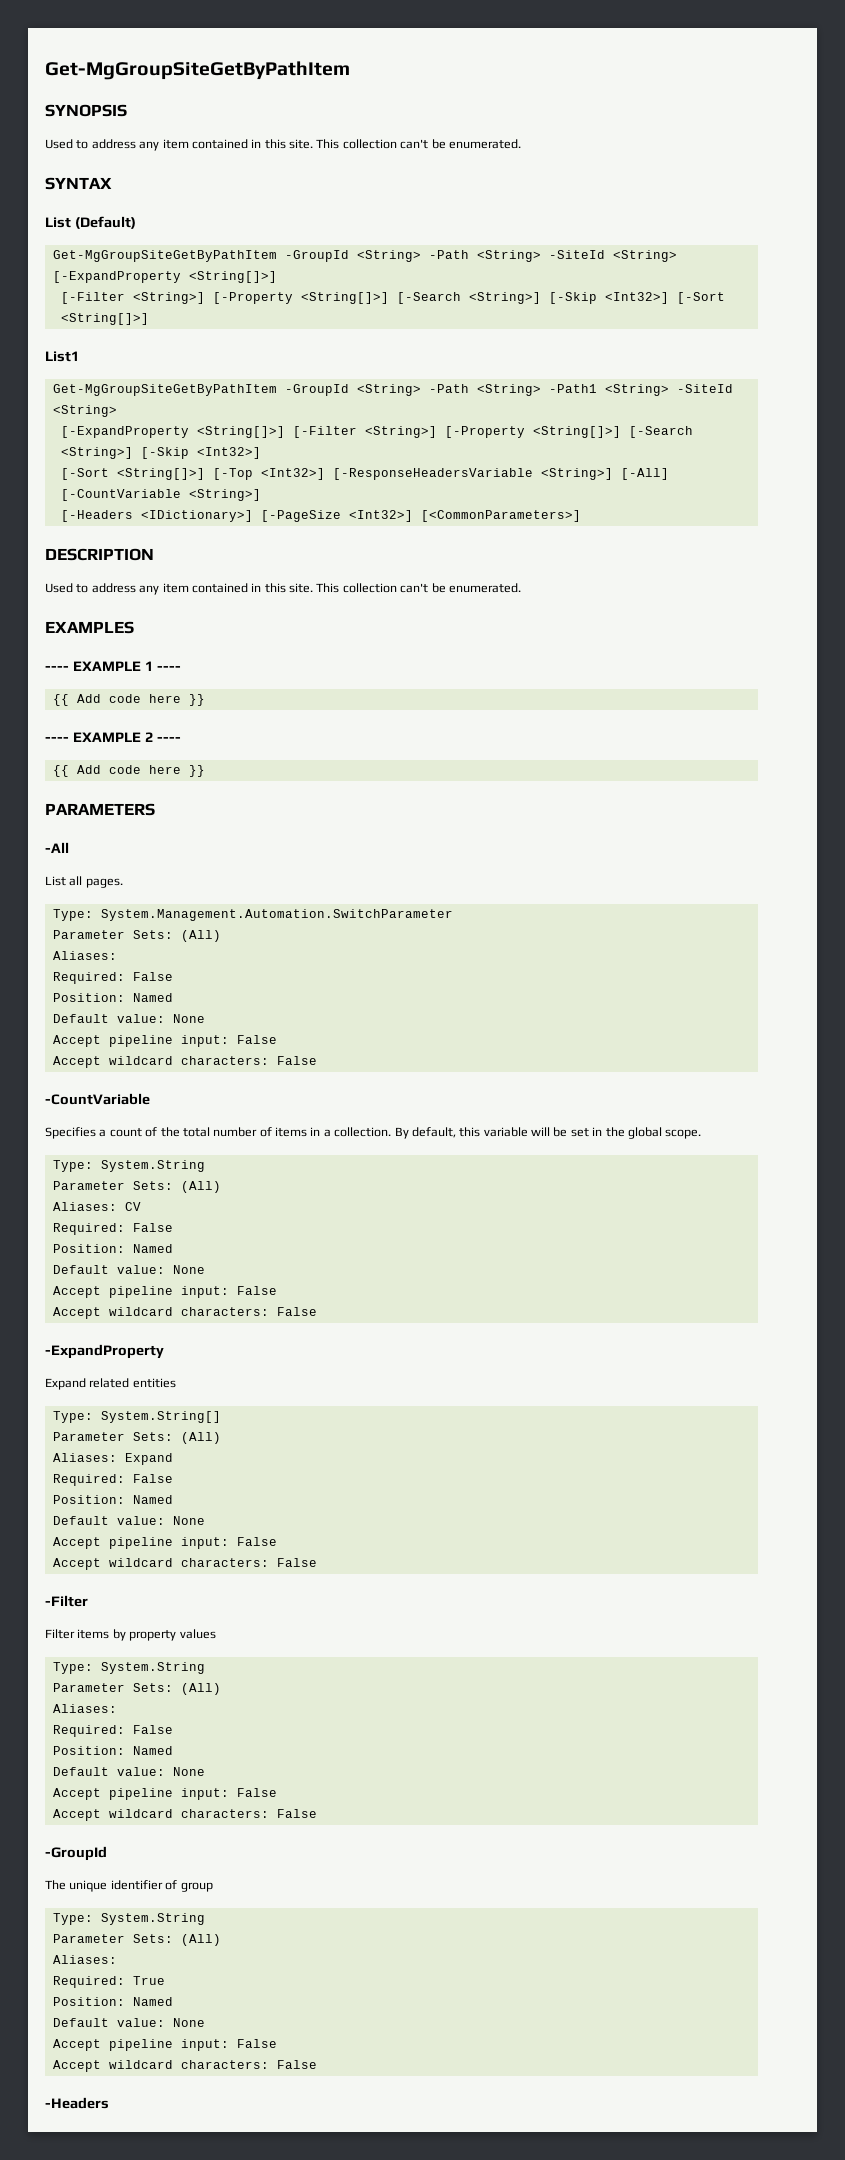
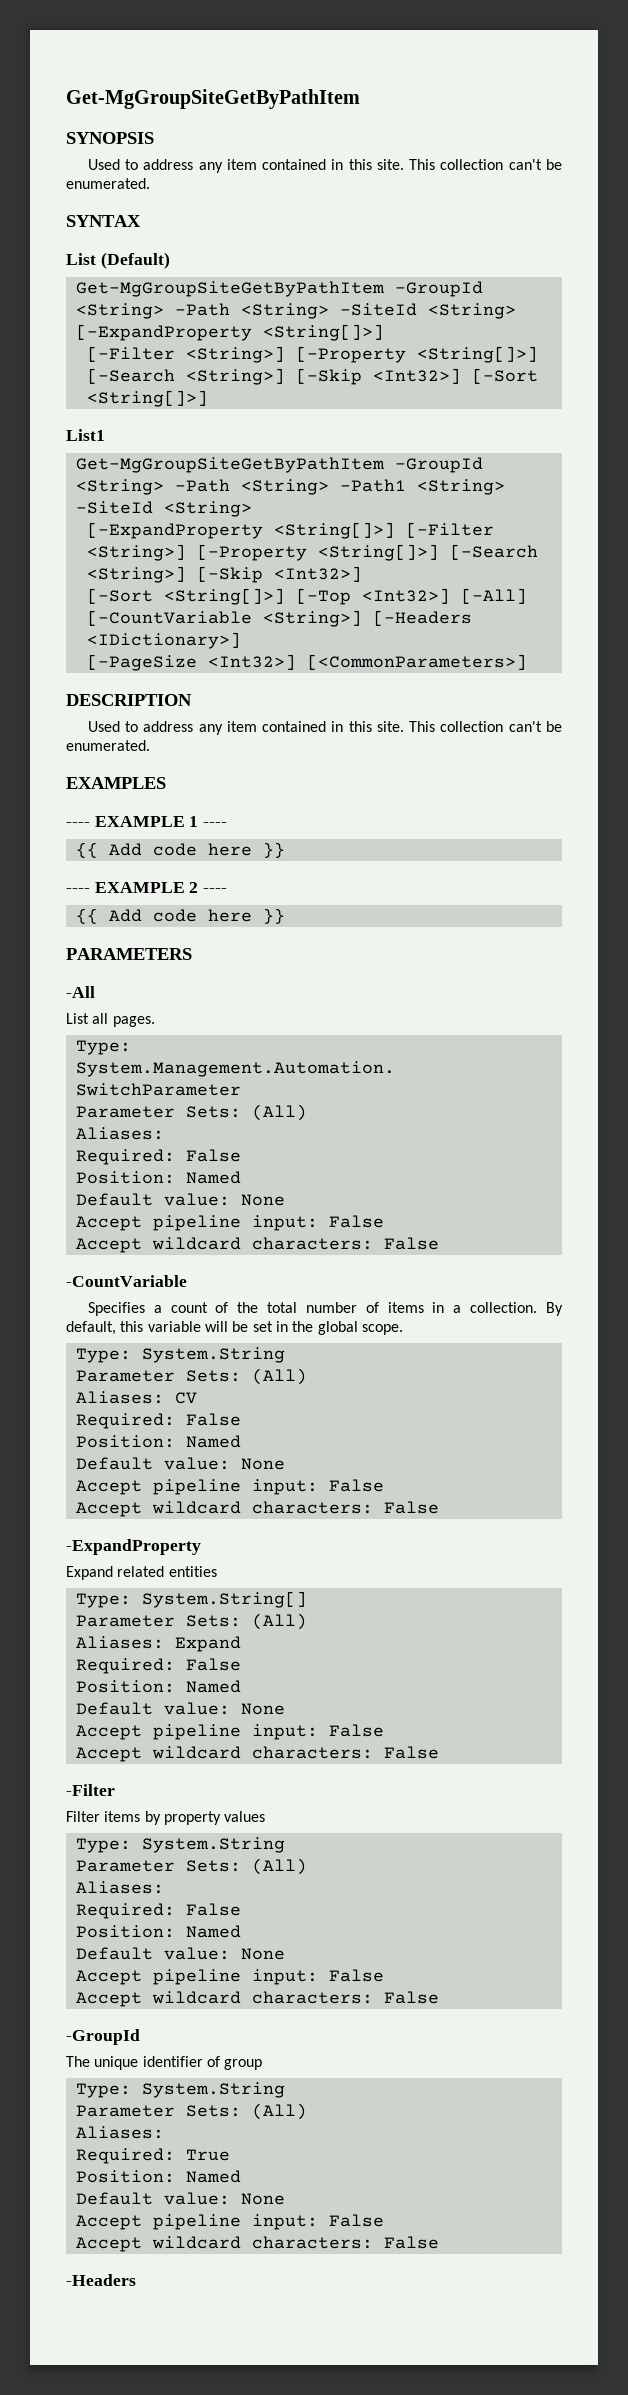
- [-Sort <String[]>] [-Top <Int32>] [-ResponseHeadersVariable <String>] [-All] [-CountVariable <String>]
- [-Headers <IDictionary>] [-PageSize <Int32>] [<CommonParameters>]
+ [-Sort <String[]>] [-Top <Int32>] [-All] [-CountVariable <String>] [-Headers <IDictionary>]
+ [-PageSize <Int32>] [<CommonParameters>]

